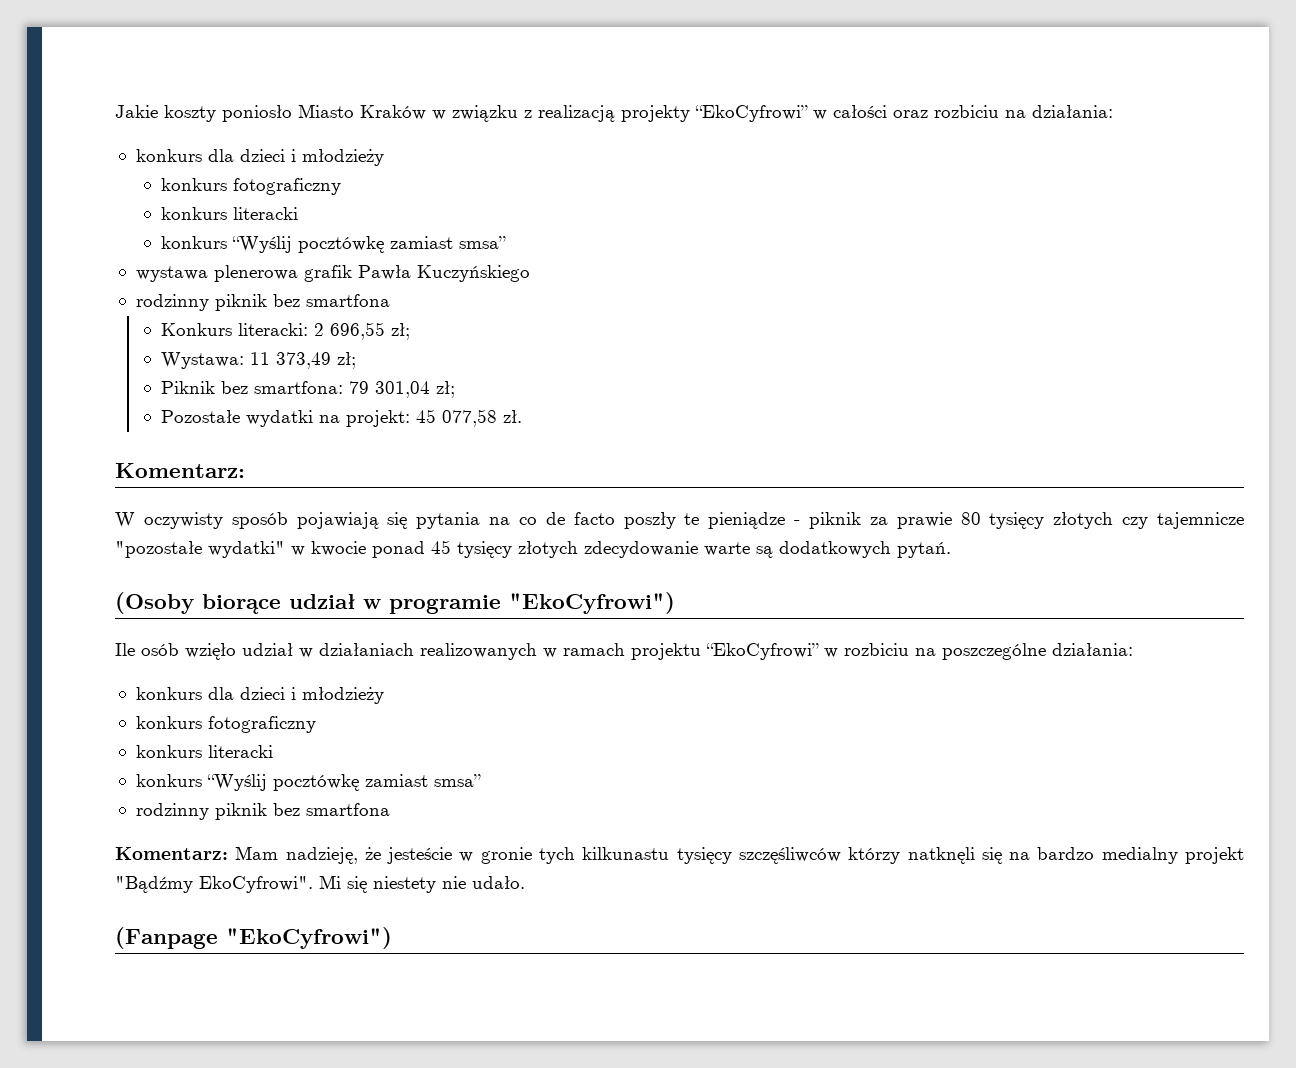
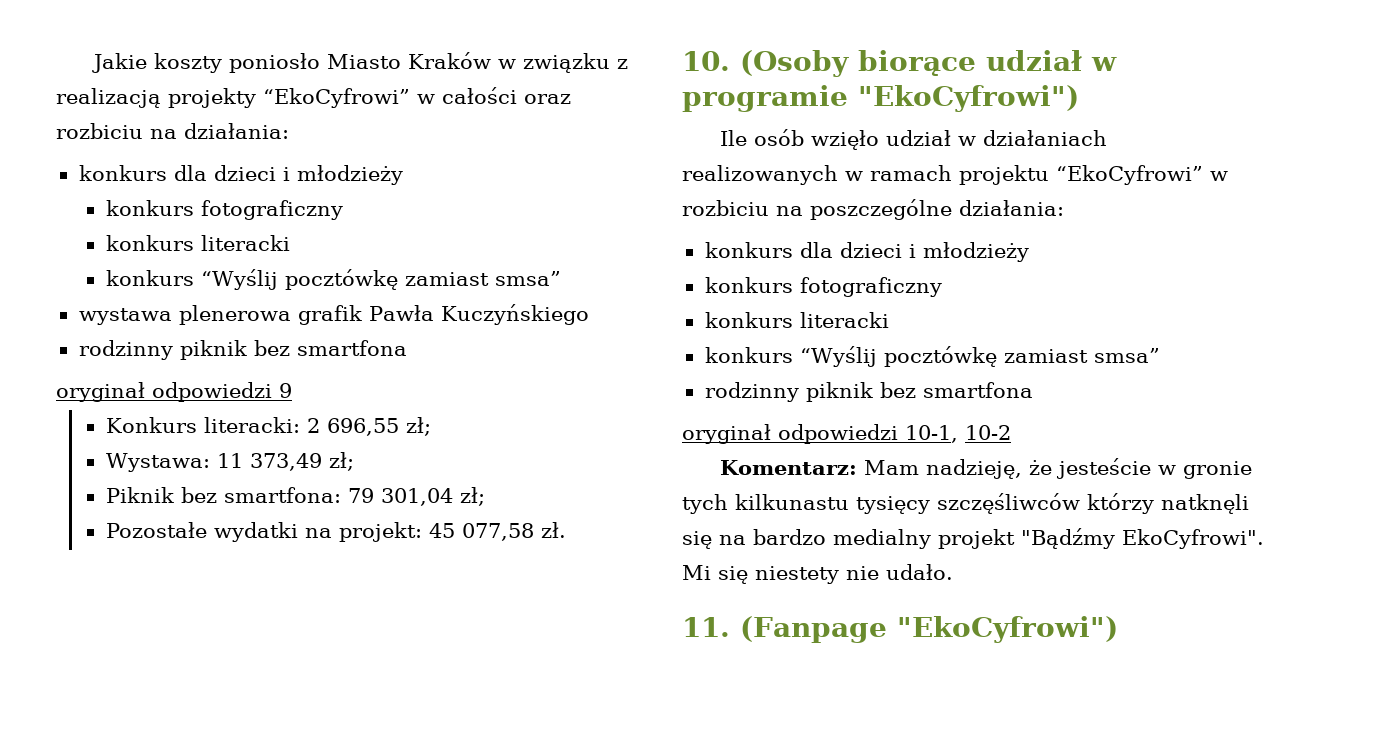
+ oryginał odpowiedzi 9
  Pozostałe wydatki na projekt: 45 077,58 zł.
- Komentarz:
- W oczywisty sposób pojawiają się pytania na co de facto poszły te pieniądze - piknik za prawie 80 tysięcy złotych czy tajemnicze "pozostałe wydatki" w kwocie ponad 45 tysięcy złotych zdecydowanie warte są dodatkowych pytań.
- (Osoby biorące udział w programie "EkoCyfrowi")
+ 10. (Osoby biorące udział w programie "EkoCyfrowi")
+ oryginał odpowiedzi 10-1, 10-2
- (Fanpage "EkoCyfrowi")
+ 11. (Fanpage "EkoCyfrowi")

